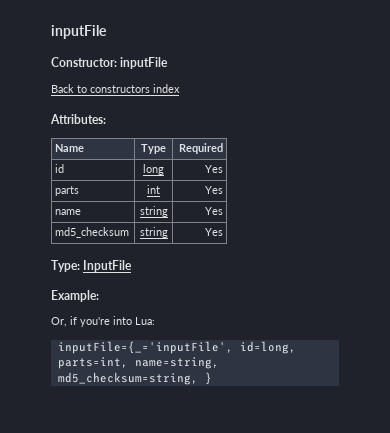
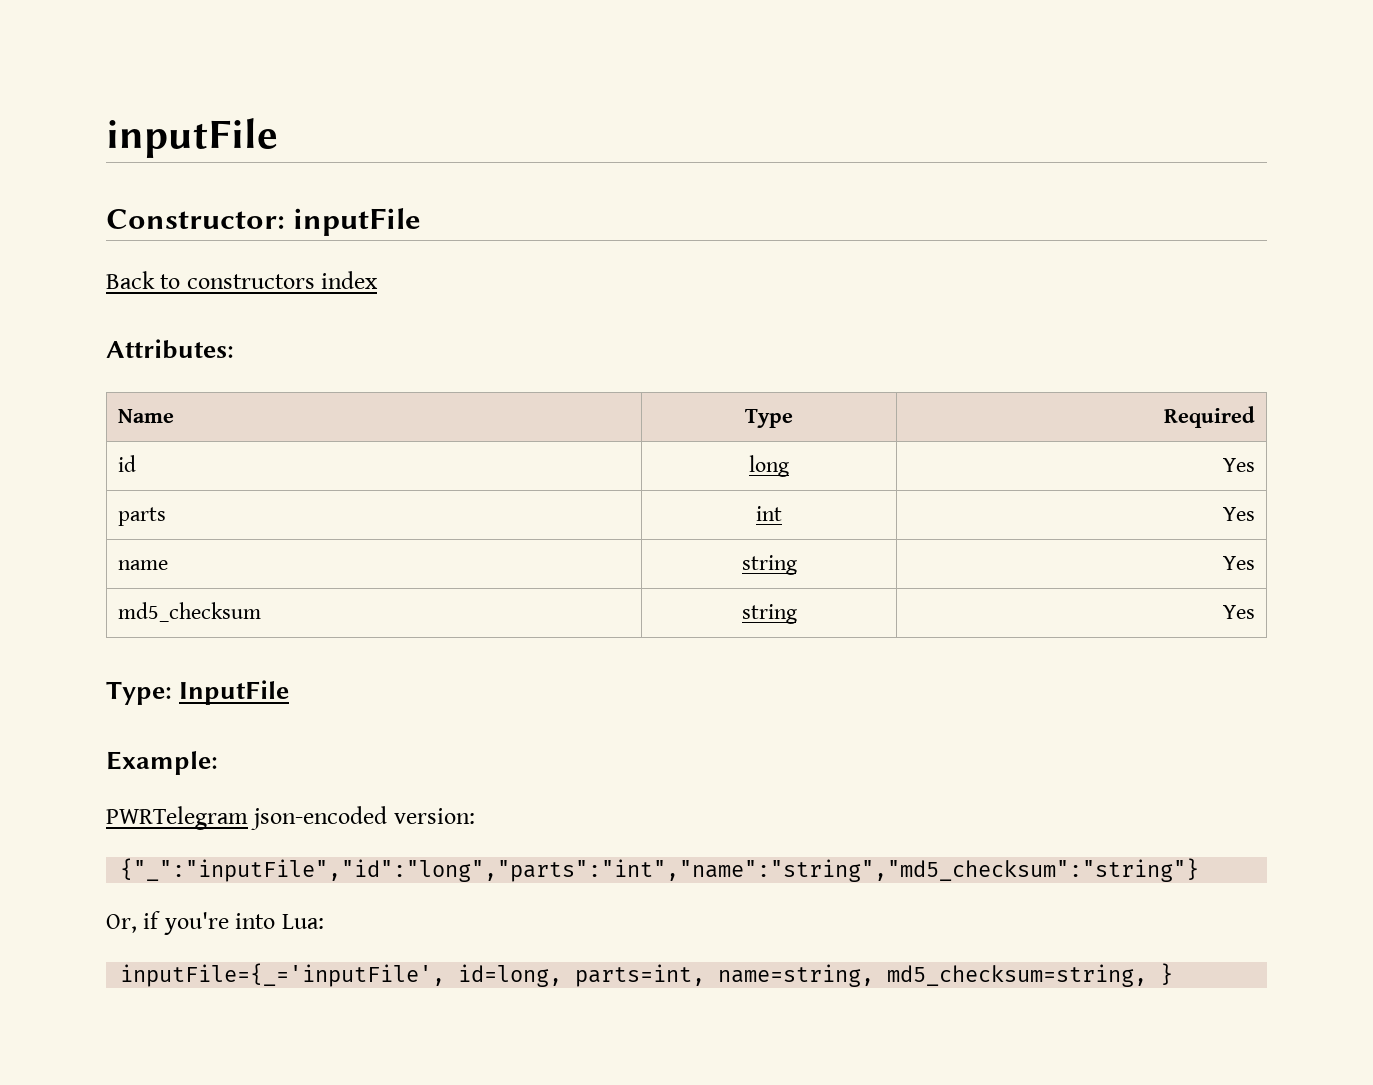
+ PWRTelegram json-encoded version:
+ {"_":"inputFile","id":"long","parts":"int","name":"string","md5_checksum":"string"}

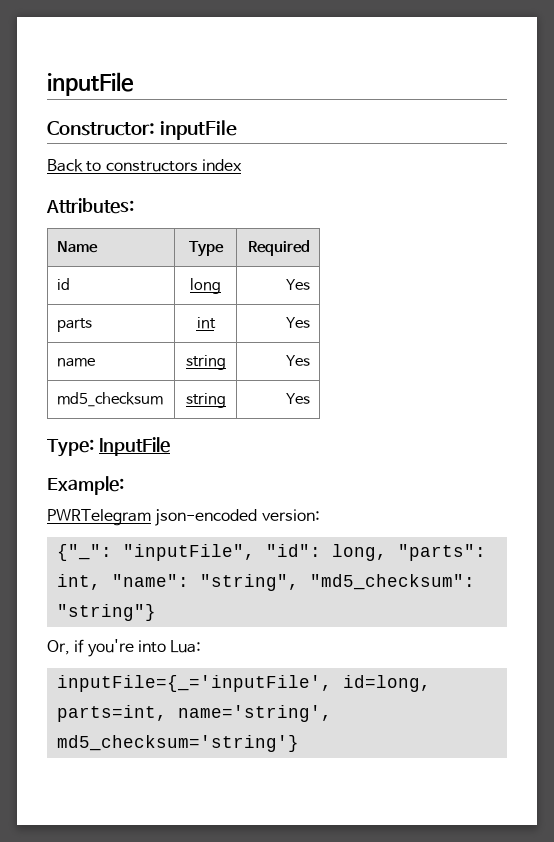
- {"_":"inputFile","id":"long","parts":"int","name":"string","md5_checksum":"string"}
+ {"_": "inputFile", "id": long, "parts": int, "name": "string", "md5_checksum": "string"}
- inputFile={_='inputFile', id=long, parts=int, name=string, md5_checksum=string, }
+ inputFile={_='inputFile', id=long, parts=int, name='string', md5_checksum='string'}

